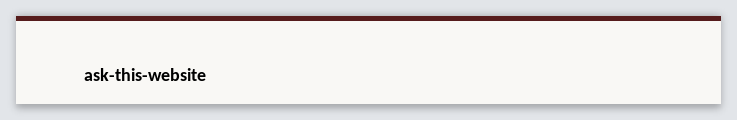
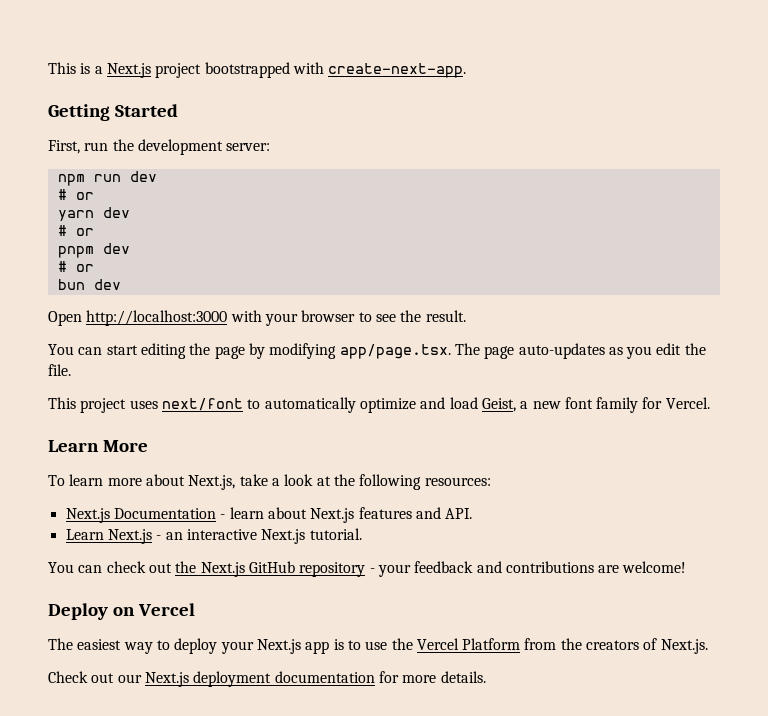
- ask-this-website
+ This is a Next.js project bootstrapped with create-next-app.
+ Getting Started
+ First, run the development server:
+ npm run dev
+ # or
+ yarn dev
+ # or
+ pnpm dev
+ # or
+ bun dev
+ Open http://localhost:3000 with your browser to see the result.
+ You can start editing the page by modifying app/page.tsx. The page auto-updates as you edit the file.
+ This project uses next/font to automatically optimize and load Geist, a new font family for Vercel.
+ Learn More
+ To learn more about Next.js, take a look at the following resources:
+ Next.js Documentation - learn about Next.js features and API.
+ Learn Next.js - an interactive Next.js tutorial.
+ You can check out the Next.js GitHub repository - your feedback and contributions are welcome!
+ Deploy on Vercel
+ The easiest way to deploy your Next.js app is to use the Vercel Platform from the creators of Next.js.
+ Check out our Next.js deployment documentation for more details.

